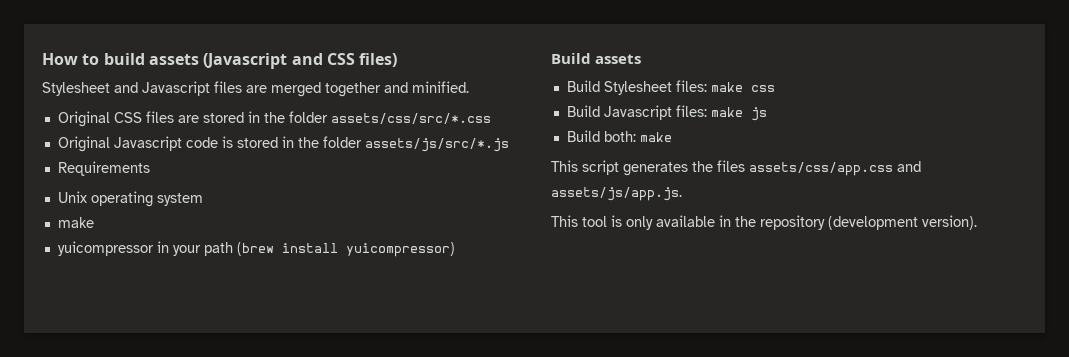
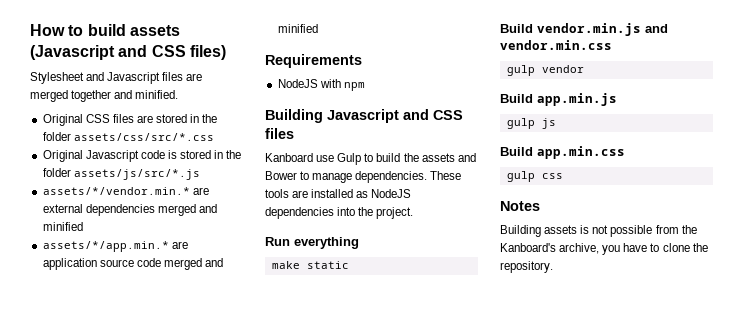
+ assets/*/vendor.min.* are external dependencies merged and minified
+ assets/*/app.min.* are application source code merged and minified
  Requirements
- Unix operating system
- make
- yuicompressor in your path (brew install yuicompressor)
- Build assets
- Build Stylesheet files: make css
- Build Javascript files: make js
- Build both: make
- This script generates the files assets/css/app.css and assets/js/app.js.
- This tool is only available in the repository (development version).
+ NodeJS with npm
+ Building Javascript and CSS files
+ Kanboard use Gulp to build the assets and Bower to manage dependencies. These tools are installed as NodeJS dependencies into the project.
+ Run everything
+ make static
+ Build vendor.min.js and vendor.min.css
+ gulp vendor
+ Build app.min.js
+ gulp js
+ Build app.min.css
+ gulp css
+ Notes
+ Building assets is not possible from the Kanboard's archive, you have to clone the repository.

